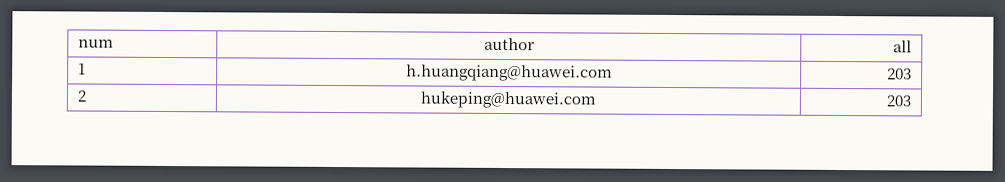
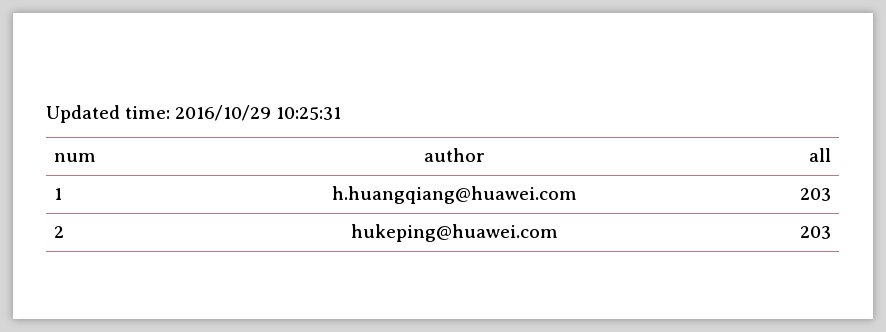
+ Updated time: 2016/10/29 10:25:31

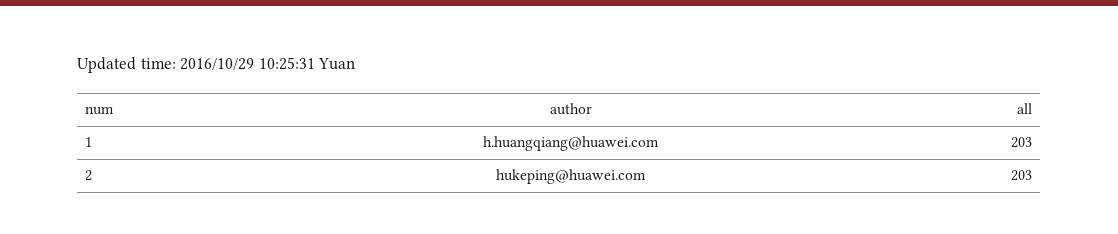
- Updated time: 2016/10/29 10:25:31
+ Updated time: 2016/10/29 10:25:31 Yuan

